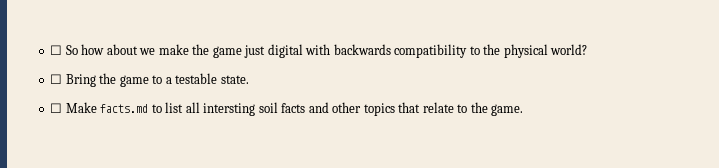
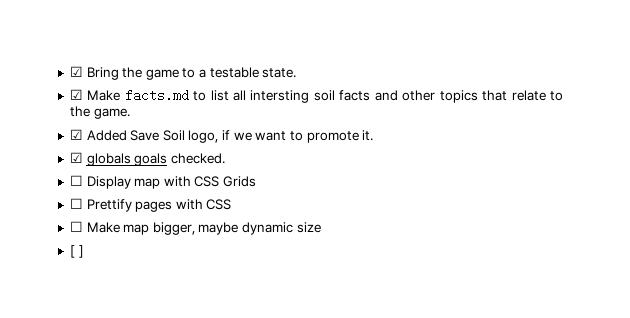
- ☐ So how about we make the game just digital with backwards compatibility to the physical world?
- ☐ Bring the game to a testable state.
+ ☑ Bring the game to a testable state.
- ☐ Make facts.md to list all intersting soil facts and other topics that relate to the game.
+ ☑ Make facts.md to list all intersting soil facts and other topics that relate to the game.
+ ☑ Added Save Soil logo, if we want to promote it.
+ ☑ globals goals checked.
+ ☐ Display map with CSS Grids
+ ☐ Prettify pages with CSS
+ ☐ Make map bigger, maybe dynamic size
+ [ ]

